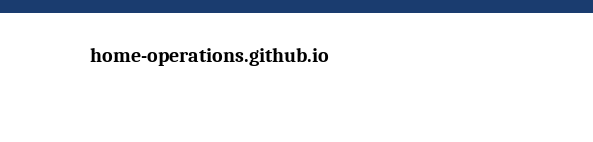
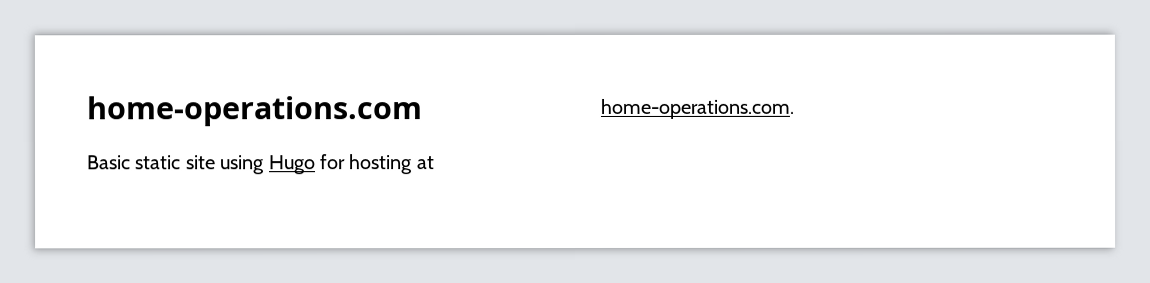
- home-operations.github.io
+ home-operations.com
+ Basic static site using Hugo for hosting at home-operations.com.

